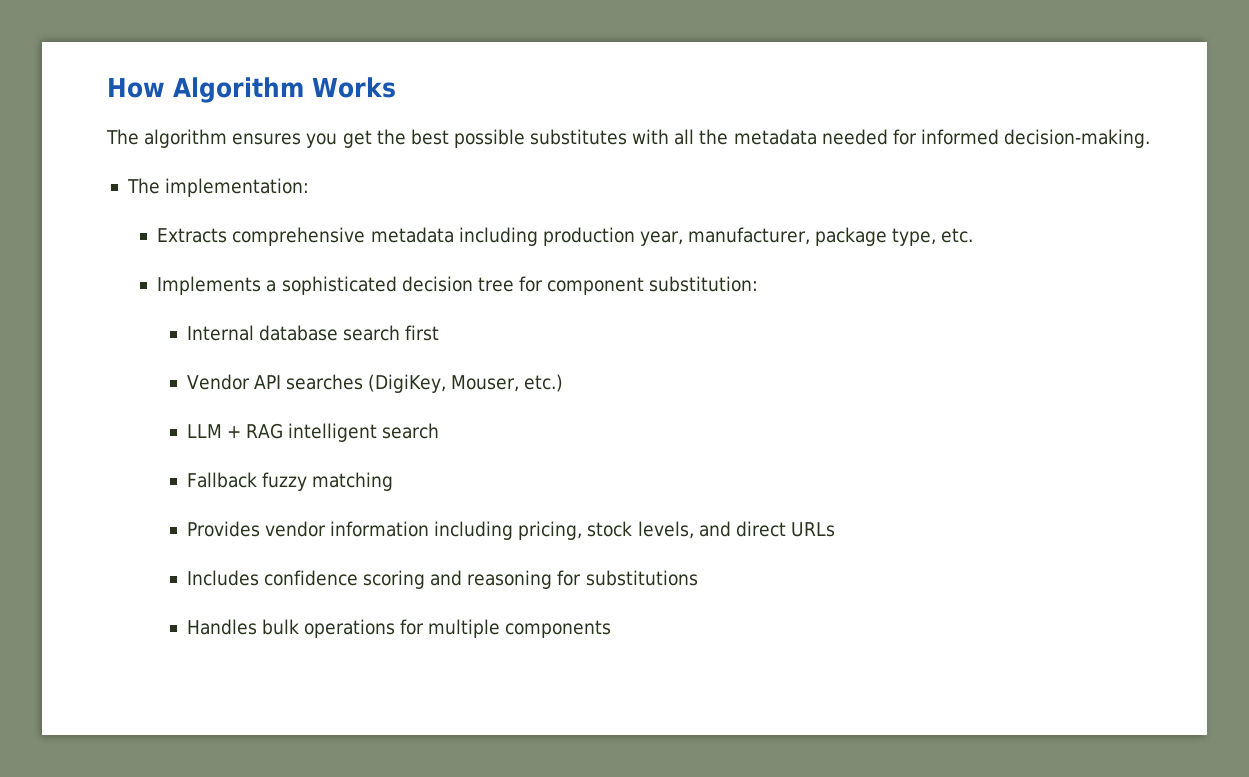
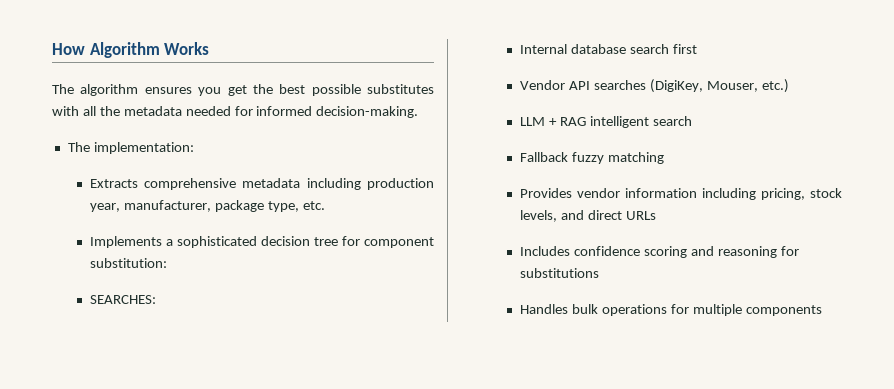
+ SEARCHES:

